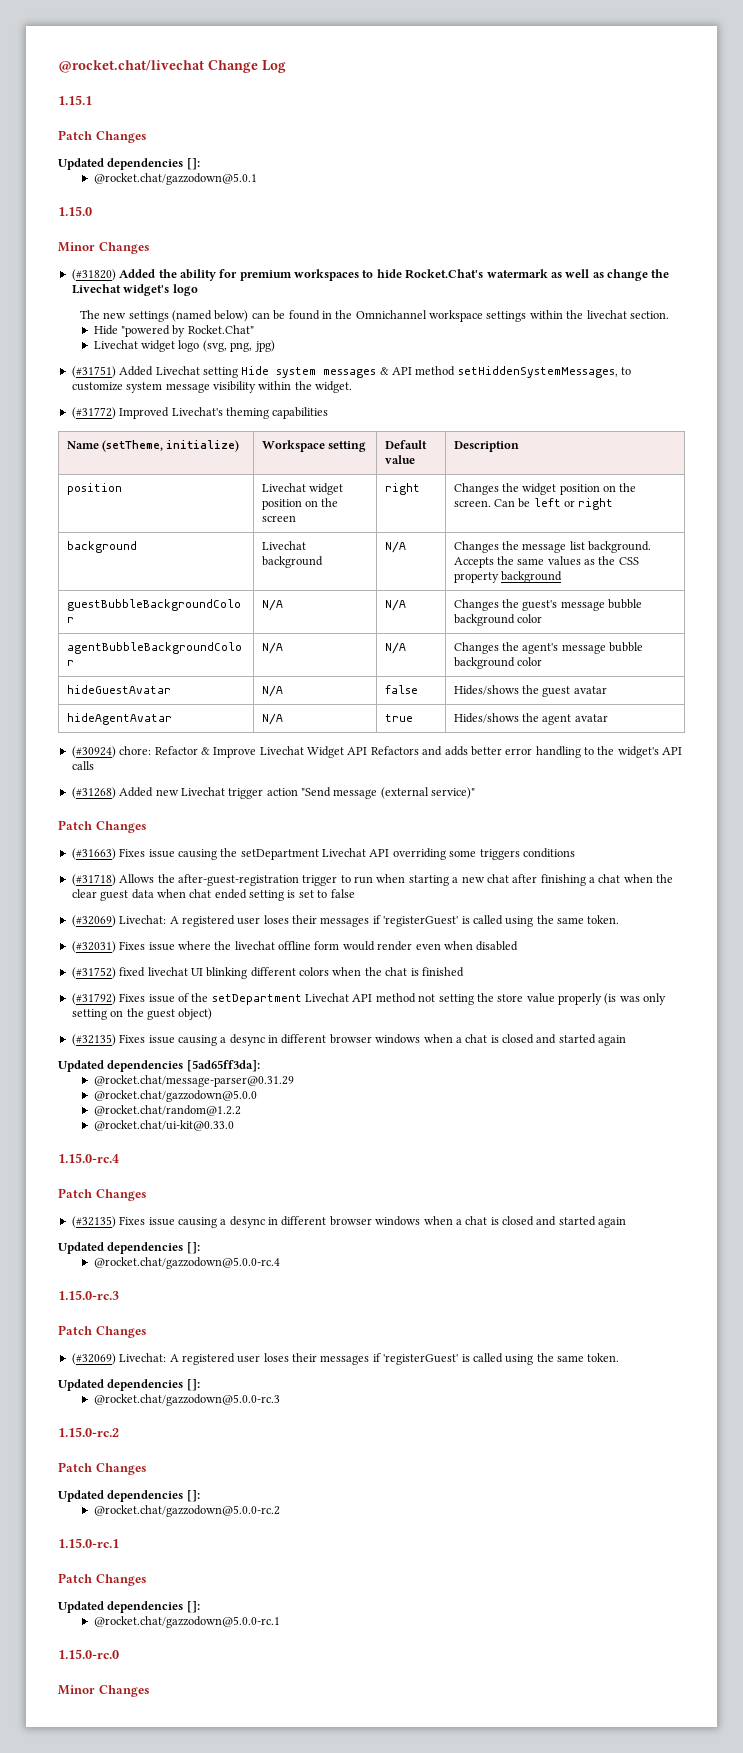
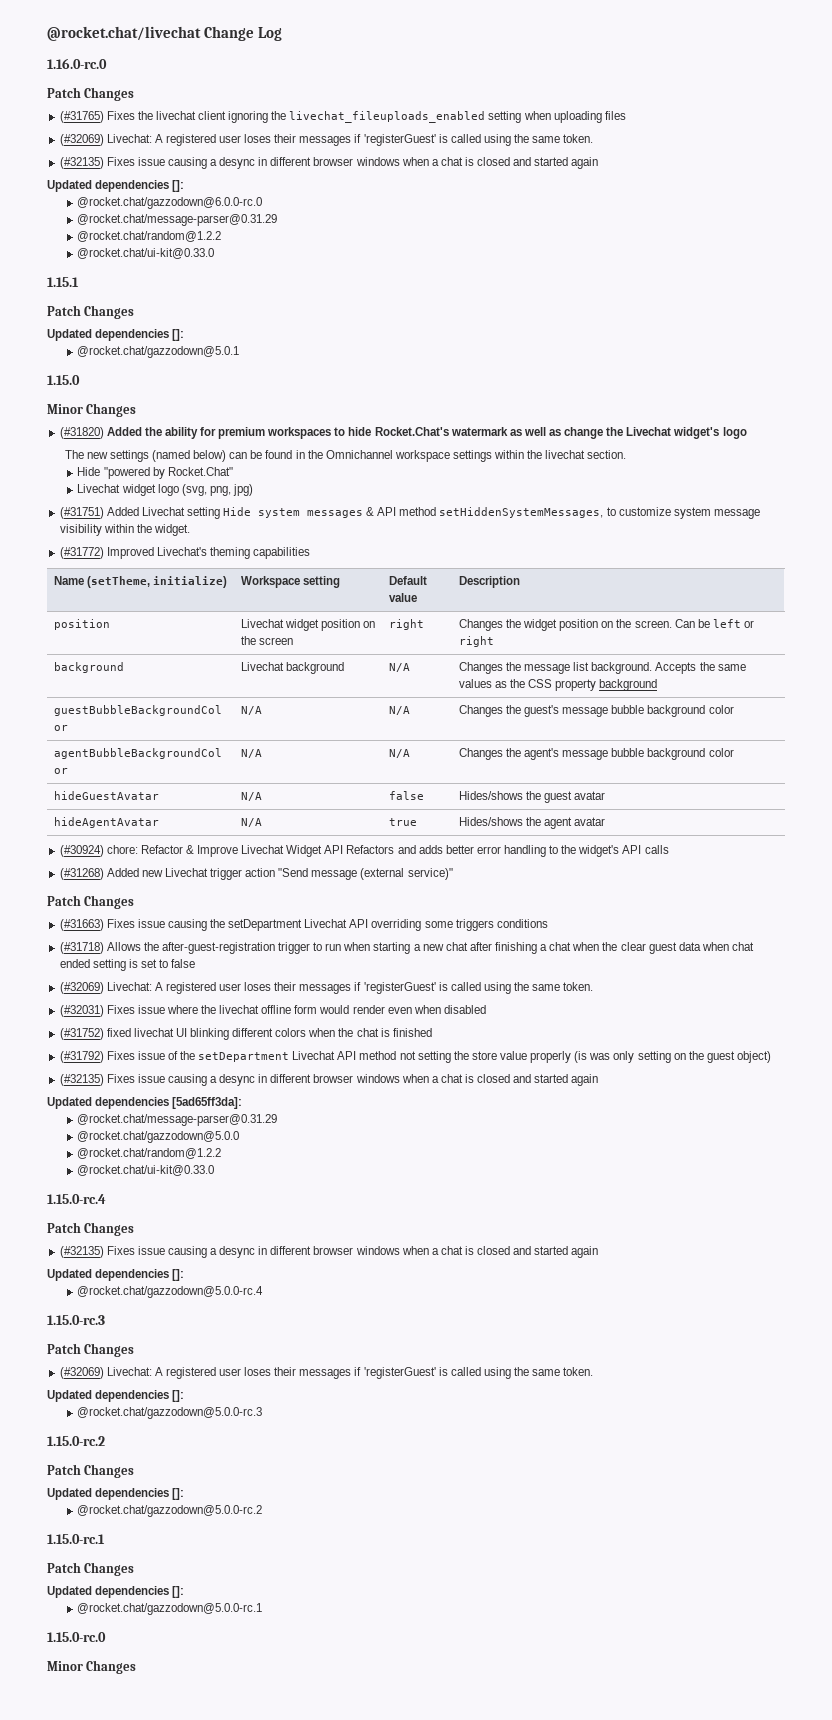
+ 1.16.0-rc.0
+ Patch Changes
+ (#31765) Fixes the livechat client ignoring the livechat_fileuploads_enabled setting when uploading files
+ (#32069) Livechat: A registered user loses their messages if 'registerGuest' is called using the same token.
+ (#32135) Fixes issue causing a desync in different browser windows when a chat is closed and started again
+ Updated dependencies []:
+ @rocket.chat/gazzodown@6.0.0-rc.0
+ @rocket.chat/message-parser@0.31.29
+ @rocket.chat/random@1.2.2
+ @rocket.chat/ui-kit@0.33.0

